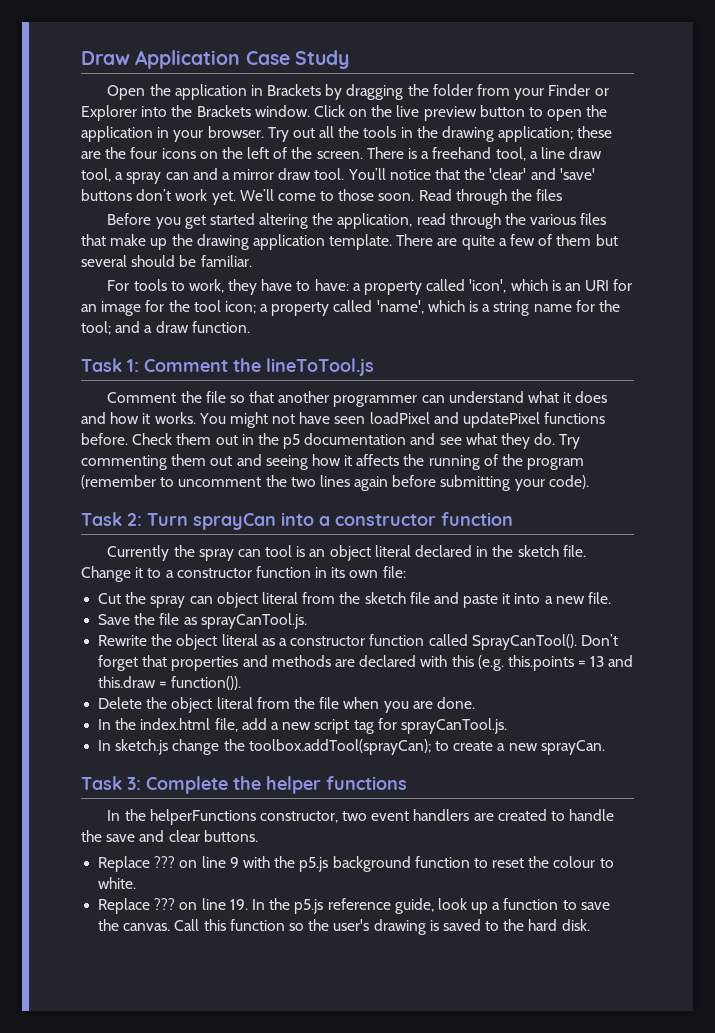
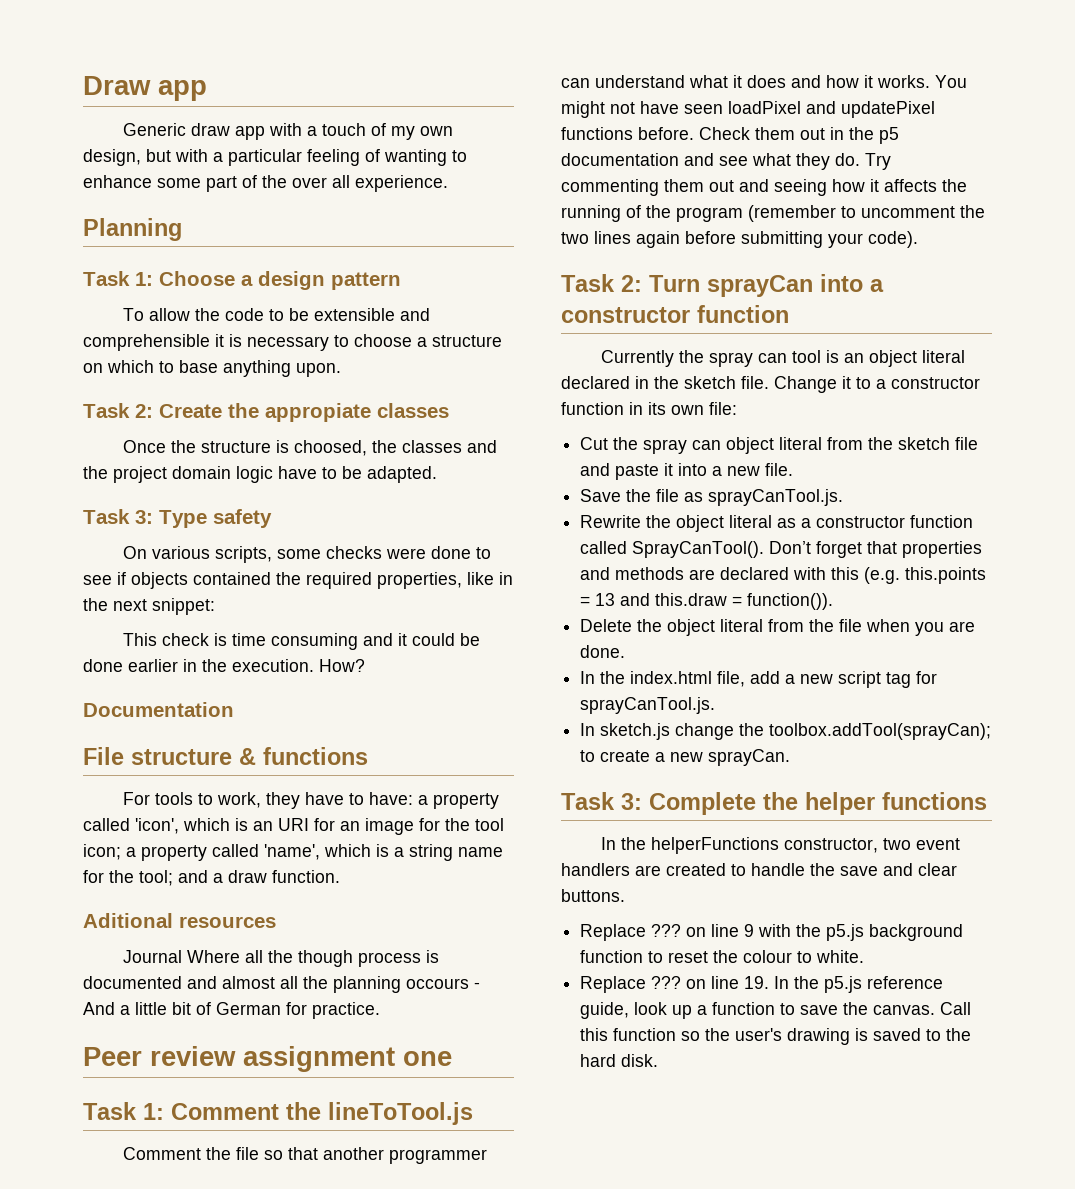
- Draw Application Case Study
- Open the application in Brackets by dragging the folder from your Finder or Explorer into the Brackets window. Click on the live preview button to open the application in your browser. Try out all the tools in the drawing application; these are the four icons on the left of the screen. There is a freehand tool, a line draw tool, a spray can and a mirror draw tool. You’ll notice that the 'clear' and 'save' buttons don’t work yet. We’ll come to those soon. Read through the files
- Before you get started altering the application, read through the various files that make up the drawing application template. There are quite a few of them but several should be familiar.
+ Draw app
+ Generic draw app with a touch of my own design, but with a particular feeling of wanting to enhance some part of the over all experience.
+ Planning
+ Task 1: Choose a design pattern
+ To allow the code to be extensible and comprehensible it is necessary to choose a structure on which to base anything upon.
+ Task 2: Create the appropiate classes
+ Once the structure is choosed, the classes and the project domain logic have to be adapted.
+ Task 3: Type safety
+ On various scripts, some checks were done to see if objects contained the required properties, like in the next snippet:
+ This check is time consuming and it could be done earlier in the execution. How?
+ Documentation
+ File structure & functions
+ Aditional resources
+ Journal Where all the though process is documented and almost all the planning occours - And a little bit of German for practice.
+ Peer review assignment one

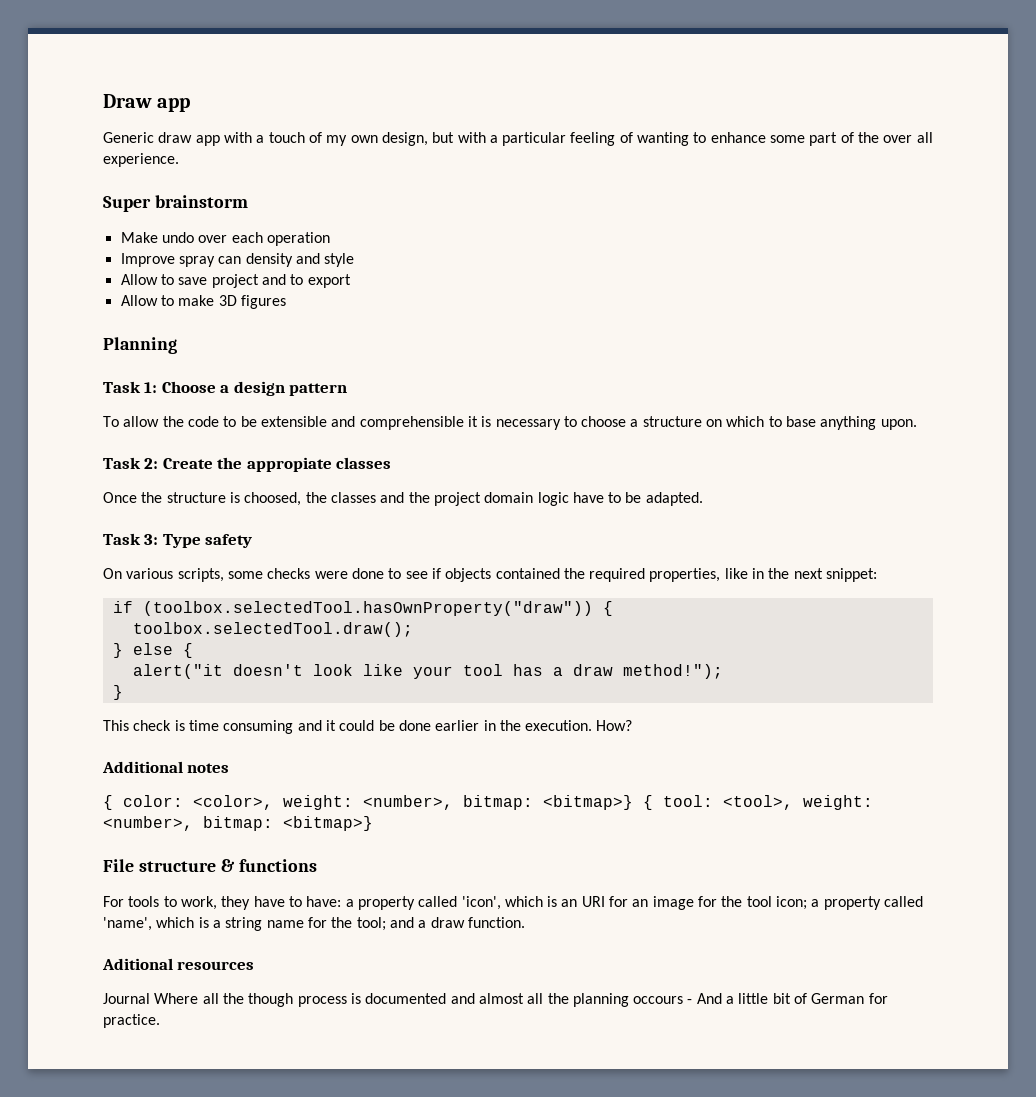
+ Super brainstorm
+ Make undo over each operation
+ Improve spray can density and style
+ Allow to save project and to export
+ Allow to make 3D figures
+ if (toolbox.selectedTool.hasOwnProperty("draw")) {
+ toolbox.selectedTool.draw();
+ } else {
+ alert("it doesn't look like your tool has a draw method!");
+ }
- Documentation
+ Additional notes
+ { color: <color>, weight: <number>, bitmap: <bitmap>} { tool: <tool>, weight: <number>, bitmap: <bitmap>}
- Peer review assignment one
- Task 1: Comment the lineToTool.js
- Comment the file so that another programmer can understand what it does and how it works. You might not have seen loadPixel and updatePixel functions before. Check them out in the p5 documentation and see what they do. Try commenting them out and seeing how it affects the running of the program (remember to uncomment the two lines again before submitting your code).
- Task 2: Turn sprayCan into a constructor function
- Currently the spray can tool is an object literal declared in the sketch file. Change it to a constructor function in its own file:
- Cut the spray can object literal from the sketch file and paste it into a new file.
- Save the file as sprayCanTool.js.
- Rewrite the object literal as a constructor function called SprayCanTool(). Don’t forget that properties and methods are declared with this (e.g. this.points = 13 and this.draw = function()).
- Delete the object literal from the file when you are done.
- In the index.html file, add a new script tag for sprayCanTool.js.
- In sketch.js change the toolbox.addTool(sprayCan); to create a new sprayCan.
- Task 3: Complete the helper functions
- In the helperFunctions constructor, two event handlers are created to handle the save and clear buttons.
- Replace ??? on line 9 with the p5.js background function to reset the colour to white.
- Replace ??? on line 19. In the p5.js reference guide, look up a function to save the canvas. Call this function so the user's drawing is saved to the hard disk.

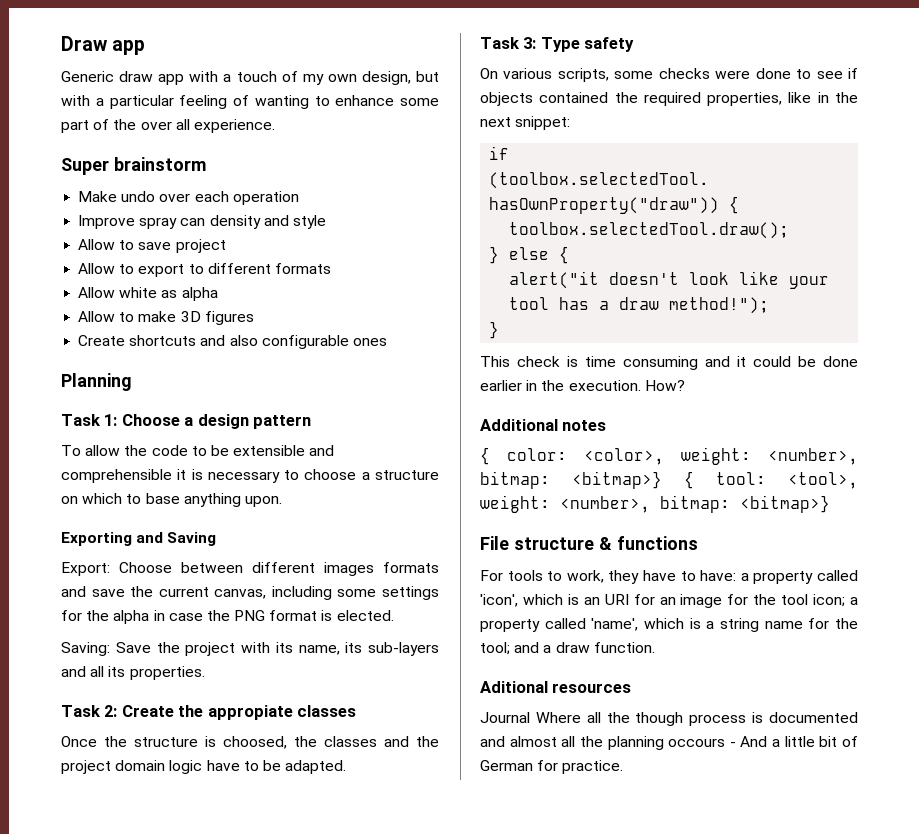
- Allow to save project and to export
+ Allow to save project
+ Allow to export to different formats
+ Allow white as alpha
+ Create shortcuts and also configurable ones
+ Exporting and Saving
+ Export: Choose between different images formats and save the current canvas, including some settings for the alpha in case the PNG format is elected.
+ Saving: Save the project with its name, its sub-layers and all its properties.

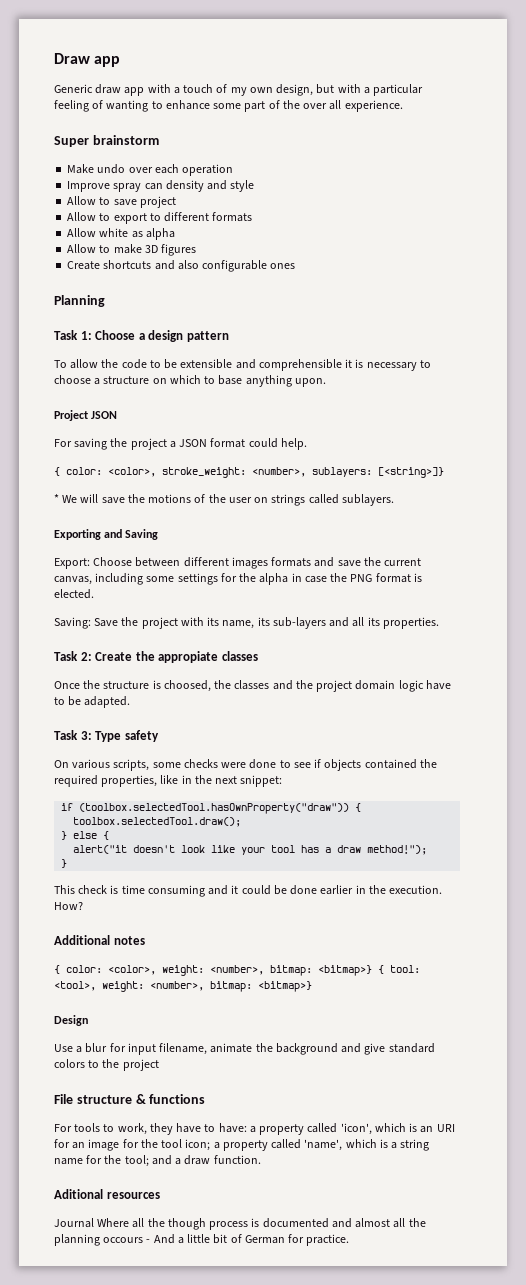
+ Project JSON
+ For saving the project a JSON format could help.
+ { color: <color>, stroke_weight: <number>, sublayers: [<string>]}
+ * We will save the motions of the user on strings called sublayers.
+ Design
+ Use a blur for input filename, animate the background and give standard colors to the project

